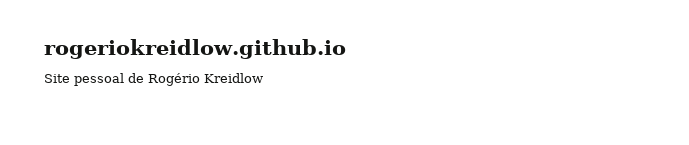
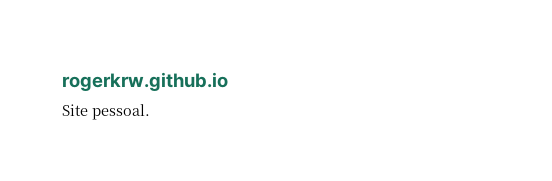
- rogeriokreidlow.github.io
+ rogerkrw.github.io
- Site pessoal de Rogério Kreidlow
+ Site pessoal.

